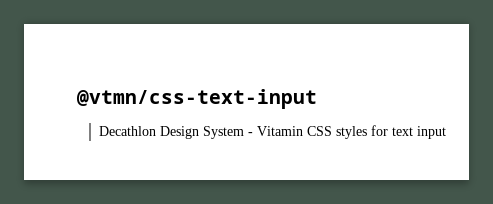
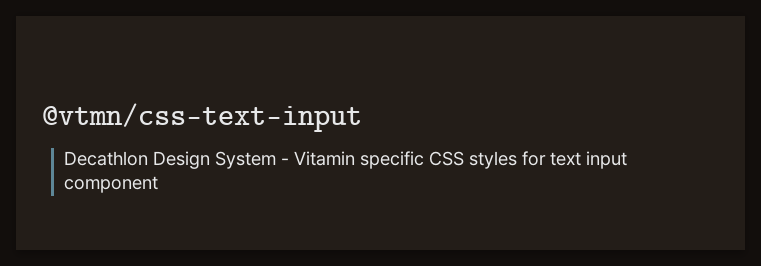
- Decathlon Design System - Vitamin CSS styles for text input
+ Decathlon Design System - Vitamin specific CSS styles for text input component

